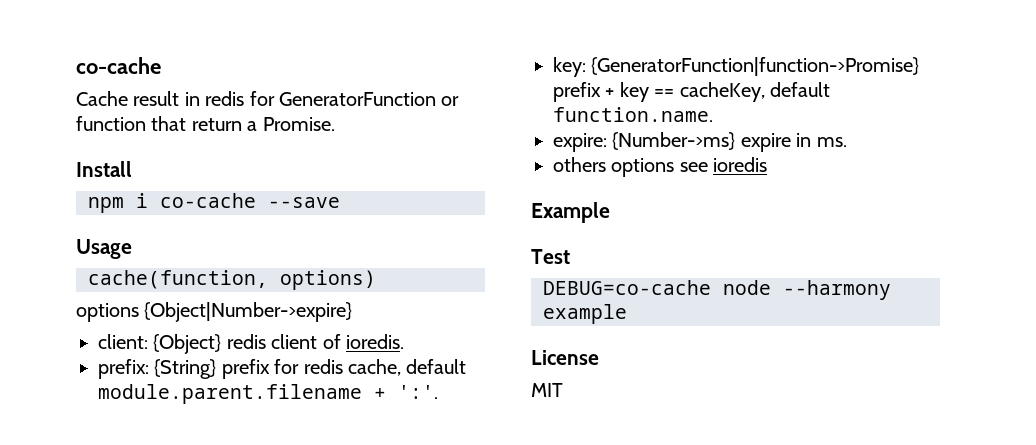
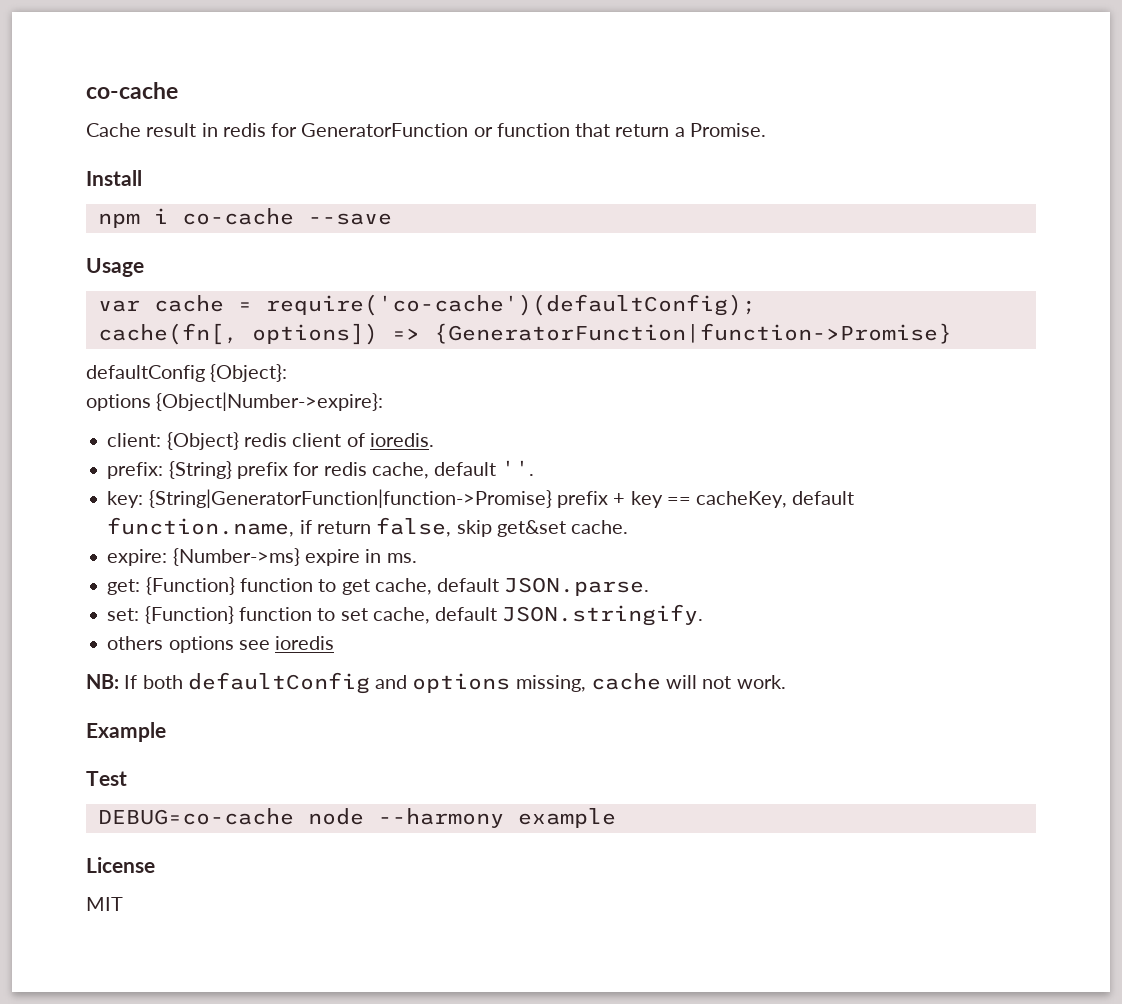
- cache(function, options)
- options {Object|Number->expire}
+ var cache = require('co-cache')(defaultConfig);
+ cache(fn[, options]) => {GeneratorFunction|function->Promise}
+ defaultConfig {Object}:
+ options {Object|Number->expire}:
- prefix: {String} prefix for redis cache, default module.parent.filename + ':'.
+ prefix: {String} prefix for redis cache, default ''.
- key: {GeneratorFunction|function->Promise} prefix + key == cacheKey, default function.name.
+ key: {String|GeneratorFunction|function->Promise} prefix + key == cacheKey, default function.name, if return false, skip get&set cache.
+ get: {Function} function to get cache, default JSON.parse.
+ set: {Function} function to set cache, default JSON.stringify.
  others options see ioredis
+ NB: If both defaultConfig and options missing, cache will not work.

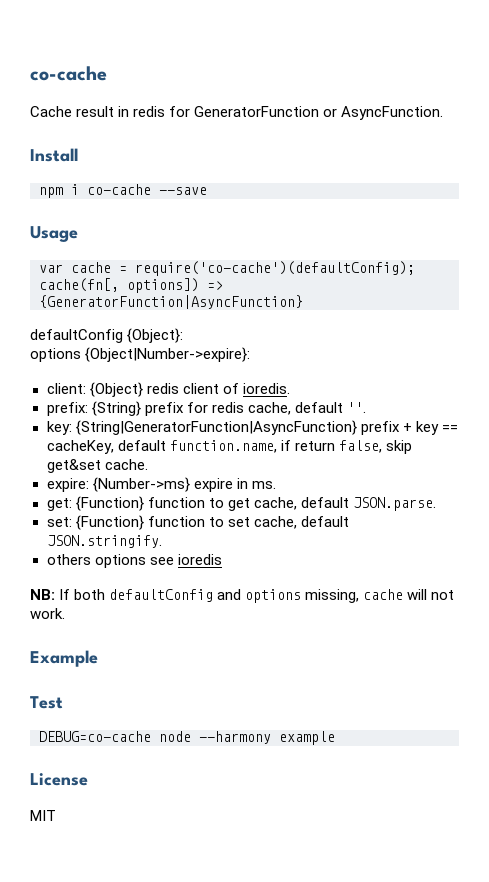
- Cache result in redis for GeneratorFunction or function that return a Promise.
+ Cache result in redis for GeneratorFunction or AsyncFunction.
- cache(fn[, options]) => {GeneratorFunction|function->Promise}
+ cache(fn[, options]) => {GeneratorFunction|AsyncFunction}
- key: {String|GeneratorFunction|function->Promise} prefix + key == cacheKey, default function.name, if return false, skip get&set cache.
+ key: {String|GeneratorFunction|AsyncFunction} prefix + key == cacheKey, default function.name, if return false, skip get&set cache.

